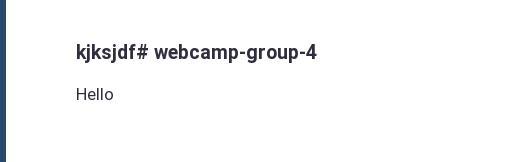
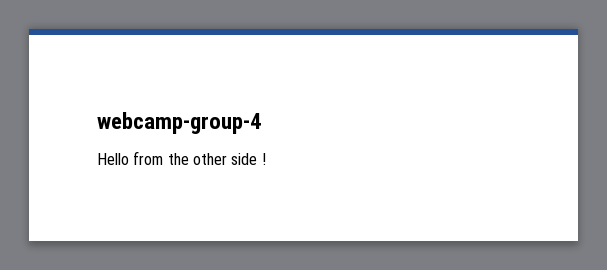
- kjksjdf# webcamp-group-4
+ webcamp-group-4
- Hello
+ Hello from the other side !

